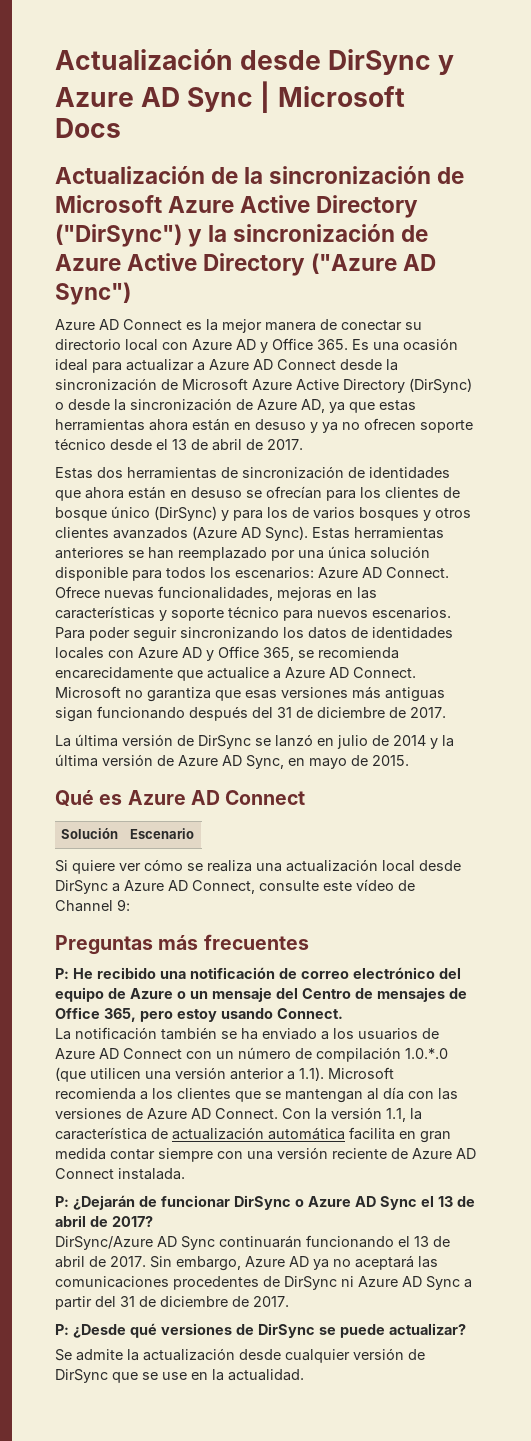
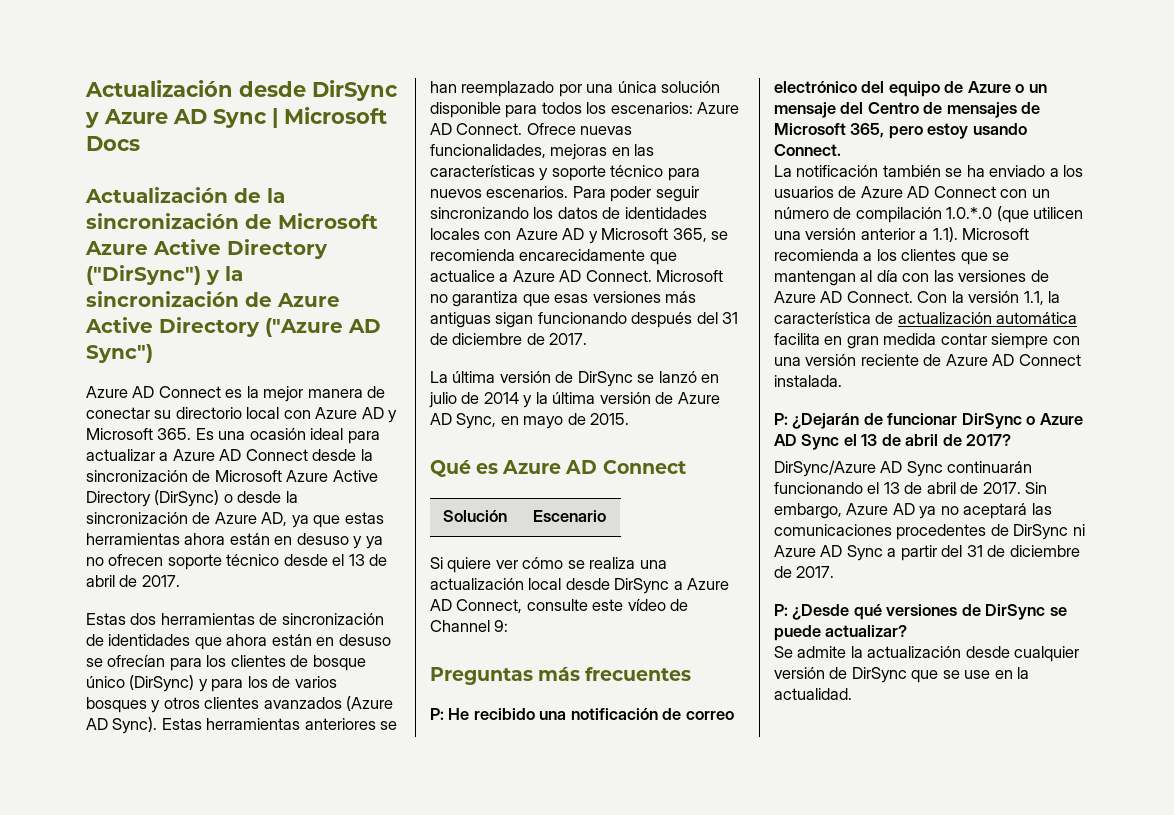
- Azure AD Connect es la mejor manera de conectar su directorio local con Azure AD y Office 365. Es una ocasión ideal para actualizar a Azure AD Connect desde la sincronización de Microsoft Azure Active Directory (DirSync) o desde la sincronización de Azure AD, ya que estas herramientas ahora están en desuso y ya no ofrecen soporte técnico desde el 13 de abril de 2017.
+ Azure AD Connect es la mejor manera de conectar su directorio local con Azure AD y Microsoft 365. Es una ocasión ideal para actualizar a Azure AD Connect desde la sincronización de Microsoft Azure Active Directory (DirSync) o desde la sincronización de Azure AD, ya que estas herramientas ahora están en desuso y ya no ofrecen soporte técnico desde el 13 de abril de 2017.
- Para poder seguir sincronizando los datos de identidades locales con Azure AD y Office 365, se recomienda encarecidamente que actualice a Azure AD Connect.
+ Para poder seguir sincronizando los datos de identidades locales con Azure AD y Microsoft 365, se recomienda encarecidamente que actualice a Azure AD Connect.
- P: He recibido una notificación de correo electrónico del equipo de Azure o un mensaje del Centro de mensajes de Office 365, pero estoy usando Connect.
+ P: He recibido una notificación de correo electrónico del equipo de Azure o un mensaje del Centro de mensajes de Microsoft 365, pero estoy usando Connect.

